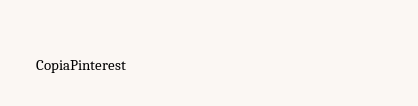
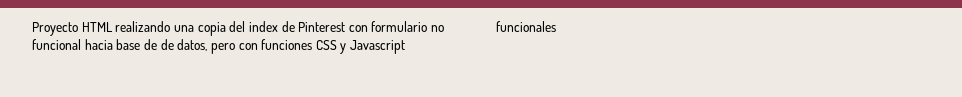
- CopiaPinterest
+ Proyecto HTML realizando una copia del index de Pinterest con formulario no funcional hacia base de de datos, pero con funciones CSS y Javascript funcionales

